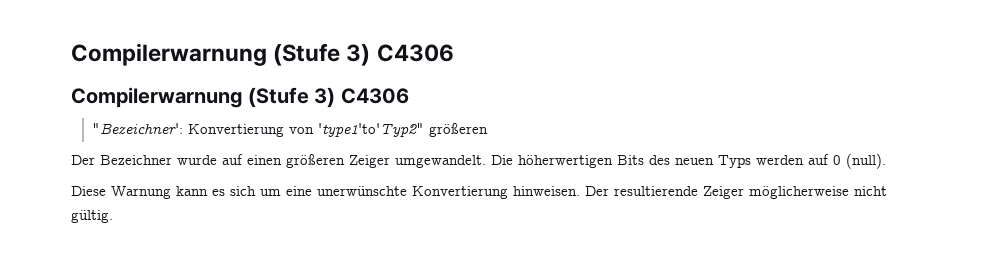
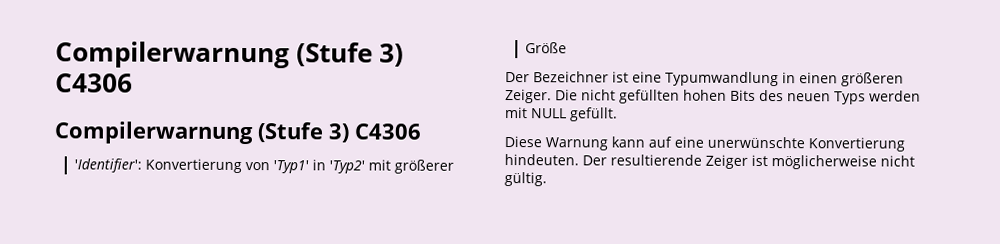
- "Bezeichner': Konvertierung von 'type1'to'Typ2" größeren
- Der Bezeichner wurde auf einen größeren Zeiger umgewandelt. Die höherwertigen Bits des neuen Typs werden auf 0 (null).
+ 'Identifier': Konvertierung von 'Typ1' in 'Typ2' mit größerer Größe
+ Der Bezeichner ist eine Typumwandlung in einen größeren Zeiger. Die nicht gefüllten hohen Bits des neuen Typs werden mit NULL gefüllt.
- Diese Warnung kann es sich um eine unerwünschte Konvertierung hinweisen.
+ Diese Warnung kann auf eine unerwünschte Konvertierung hindeuten.
- Der resultierende Zeiger möglicherweise nicht gültig.
+ Der resultierende Zeiger ist möglicherweise nicht gültig.

